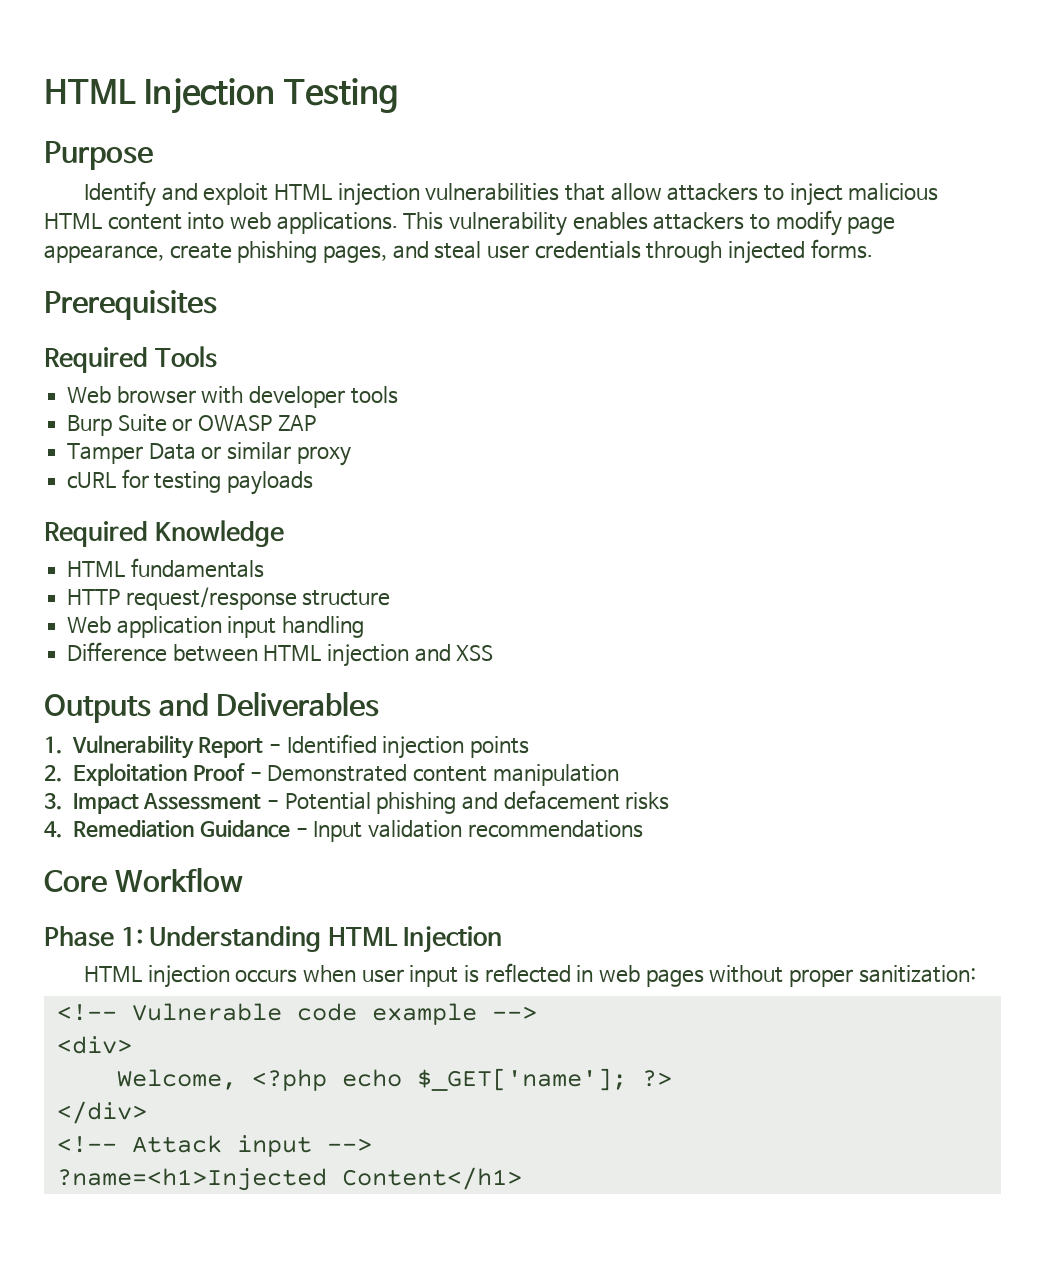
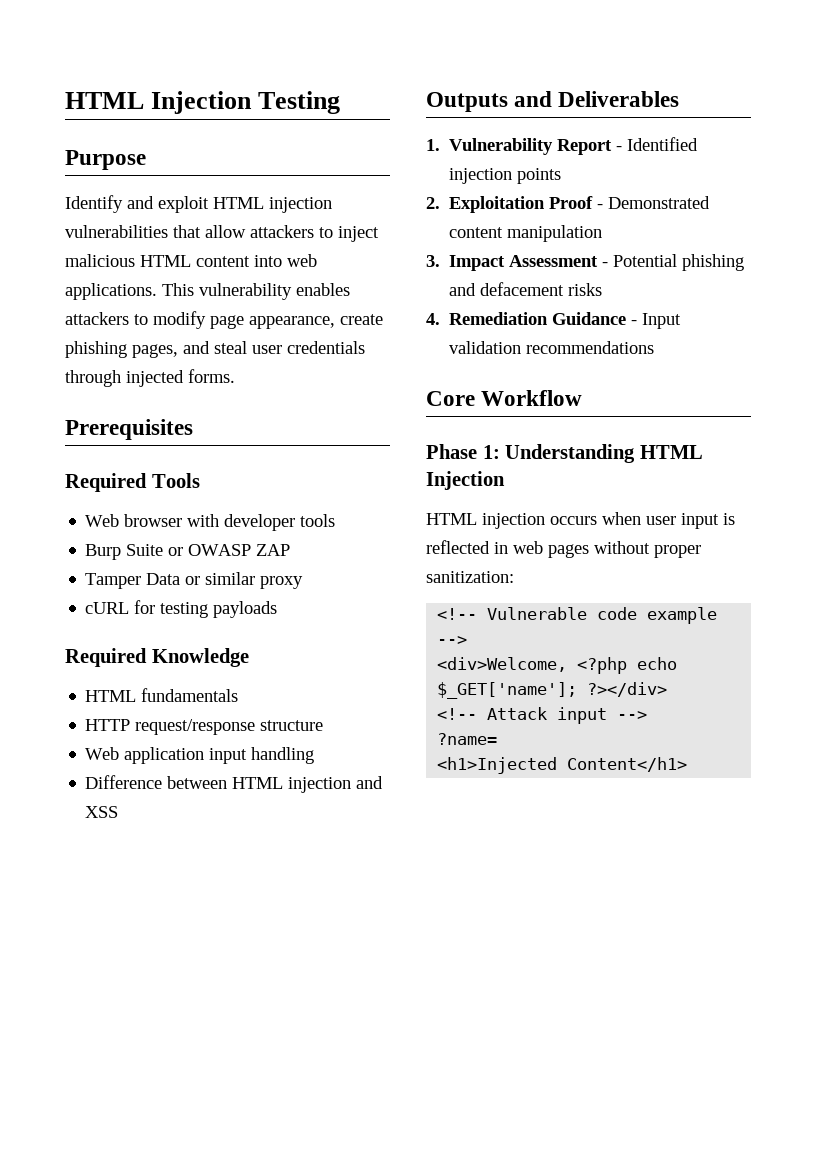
- <div>
- Welcome, <?php echo $_GET['name']; ?>
- </div>
+ <div>Welcome, <?php echo $_GET['name']; ?></div>
- ?name=<h1>Injected Content</h1>
+ ?name=
+ <h1>Injected Content</h1>

